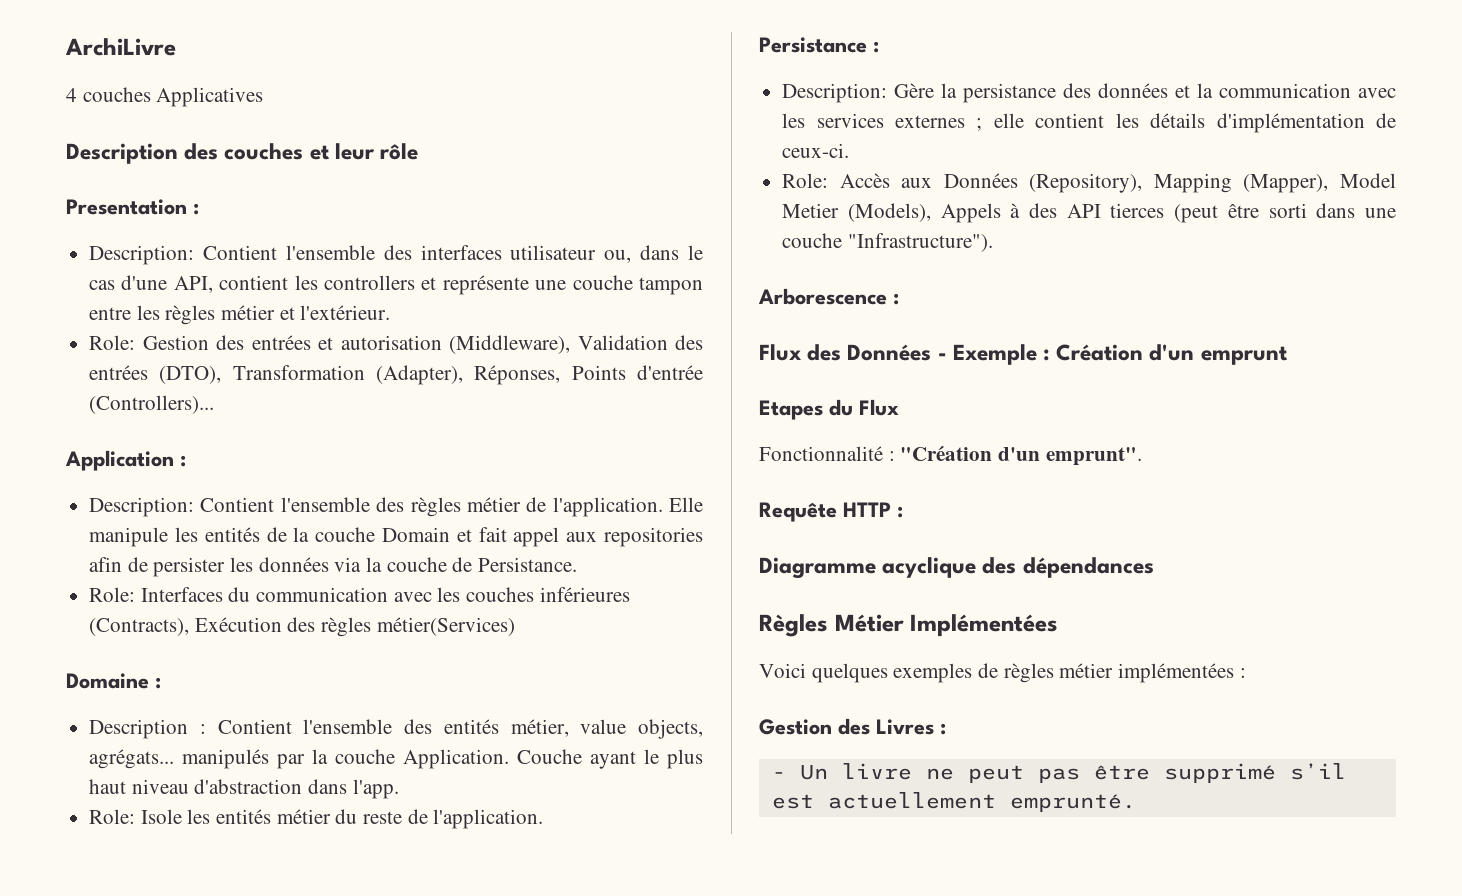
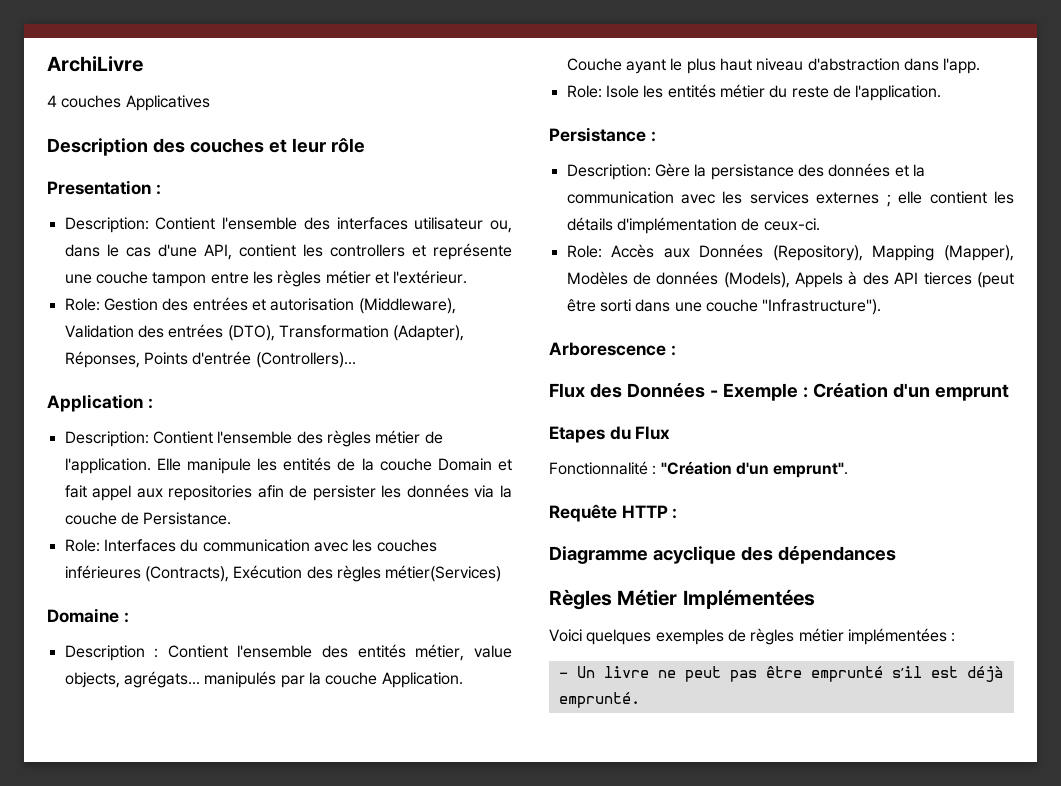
- Role: Accès aux Données (Repository), Mapping (Mapper), Model Metier (Models), Appels à des API tierces (peut être sorti dans une couche "Infrastructure").
+ Role: Accès aux Données (Repository), Mapping (Mapper), Modèles de données (Models), Appels à des API tierces (peut être sorti dans une couche "Infrastructure").
- Gestion des Livres :
- - Un livre ne peut pas être supprimé s’il est actuellement emprunté.
+ - Un livre ne peut pas être emprunté s’il est déjà emprunté.

